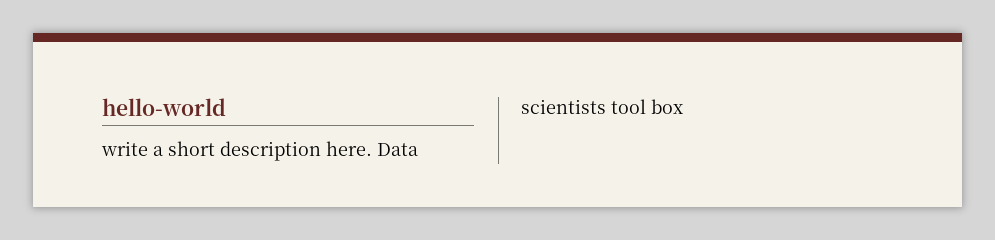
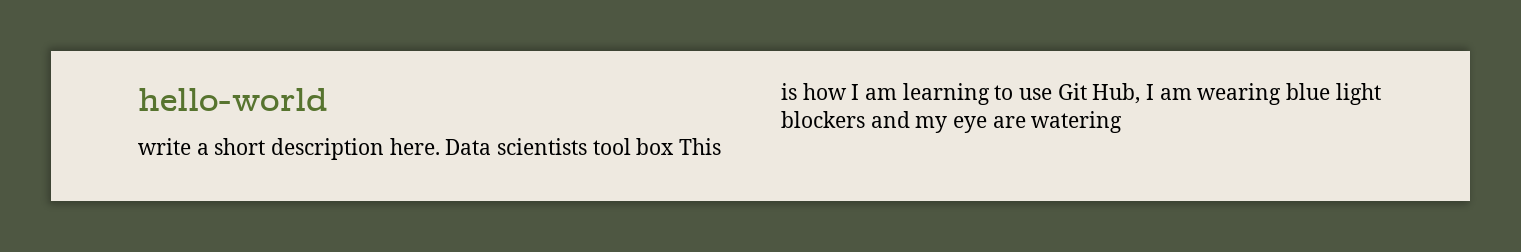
- Data scientists tool box
+ Data scientists tool box This is how I am learning to use Git Hub, I am wearing blue light blockers and my eye are watering

